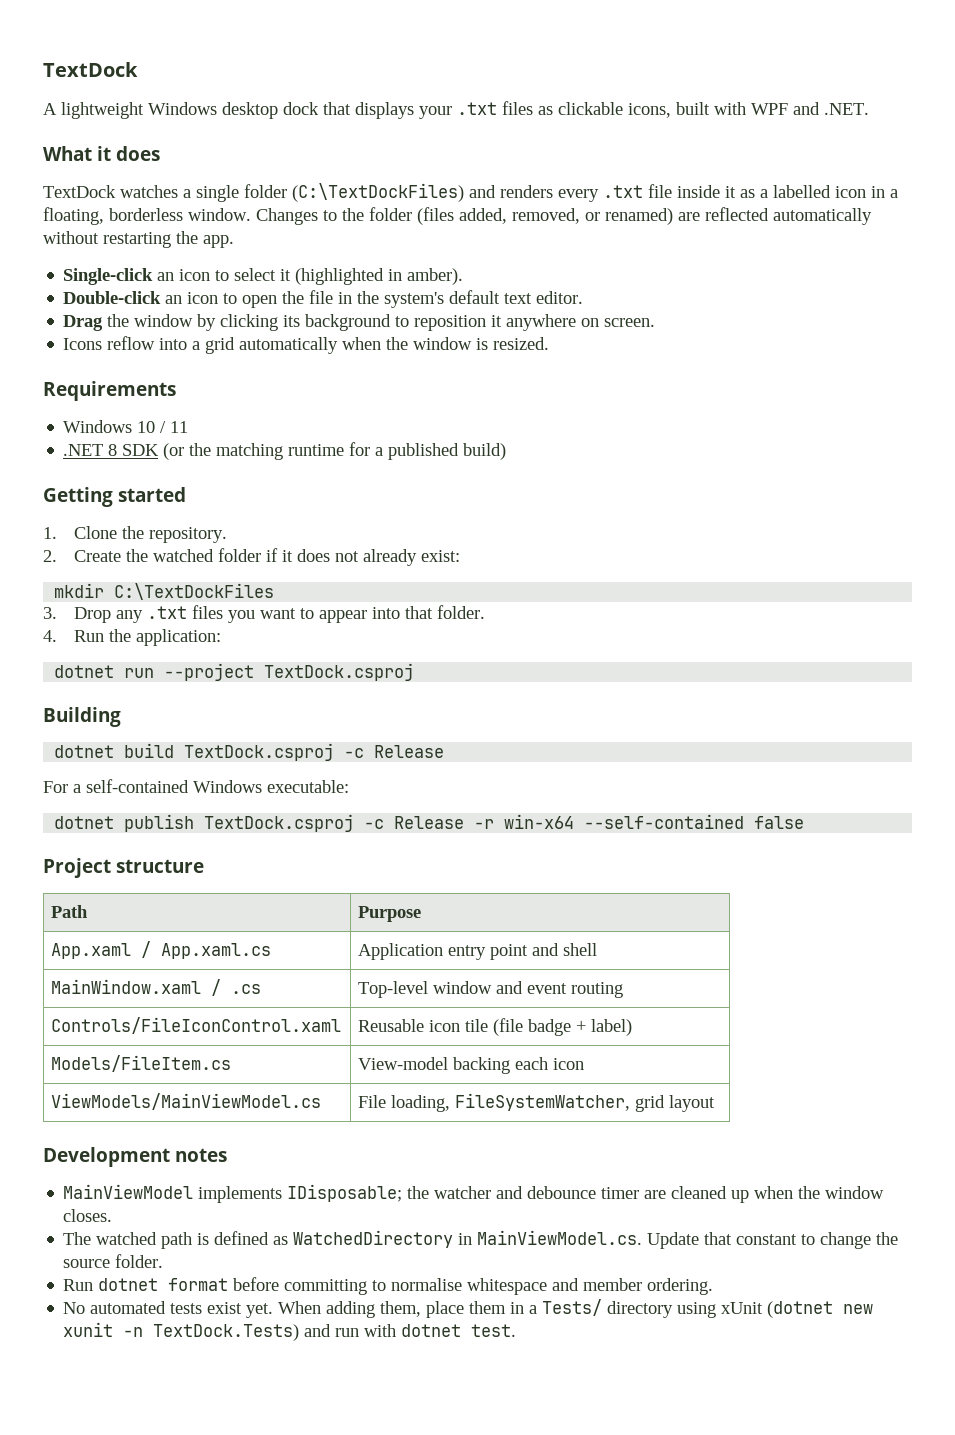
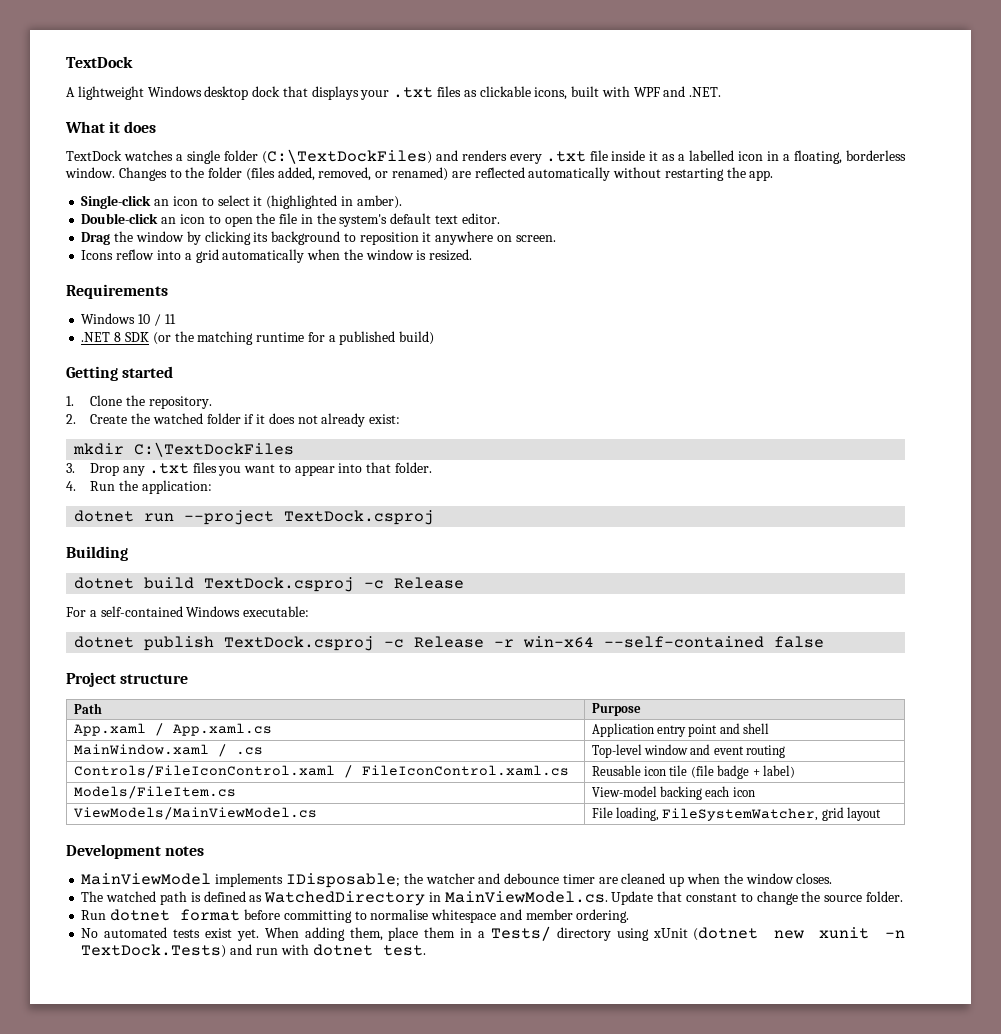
- Controls/FileIconControl.xaml | Reusable icon tile (file badge + label)
+ Controls/FileIconControl.xaml / FileIconControl.xaml.cs | Reusable icon tile (file badge + label)

